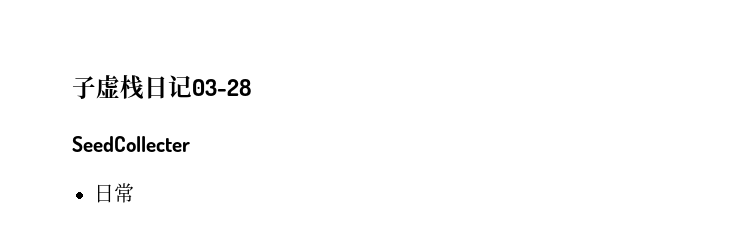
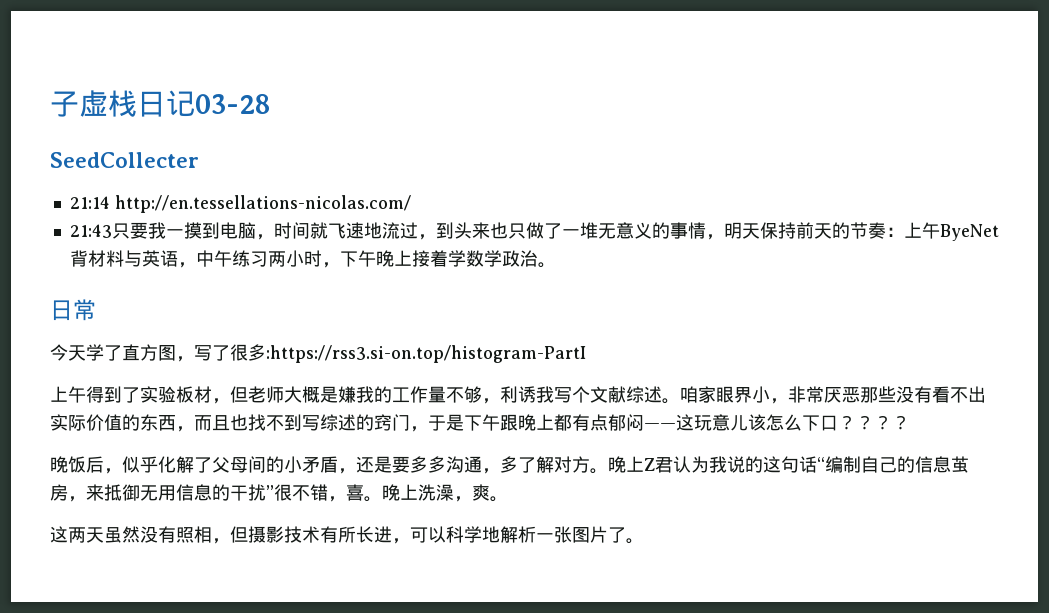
+ 21:14 http://en.tessellations-nicolas.com/
+ 21:43只要我一摸到电脑，时间就飞速地流过，到头来也只做了一堆无意义的事情，明天保持前天的节奏：上午ByeNet背材料与英语，中午练习两小时，下午晚上接着学数学政治。
  日常
+ 今天学了直方图，写了很多:https://rss3.si-on.top/histogram-PartI
+ 上午得到了实验板材，但老师大概是嫌我的工作量不够，利诱我写个文献综述。咱家眼界小，非常厌恶那些没有看不出实际价值的东西，而且也找不到写综述的窍门，于是下午跟晚上都有点郁闷——这玩意儿该怎么下口？？？？
+ 晚饭后，似乎化解了父母间的小矛盾，还是要多多沟通，多了解对方。晚上Z君认为我说的这句话“编制自己的信息茧房，来抵御无用信息的干扰”很不错，喜。晚上洗澡，爽。
+ 这两天虽然没有照相，但摄影技术有所长进，可以科学地解析一张图片了。

